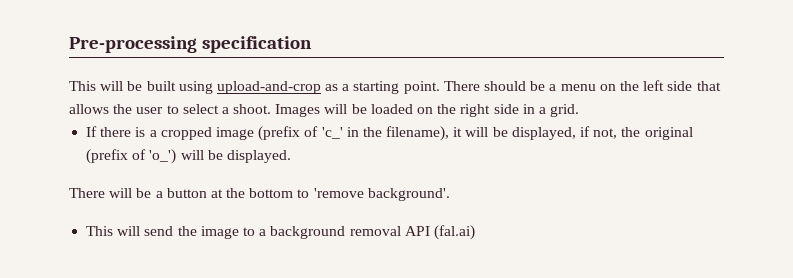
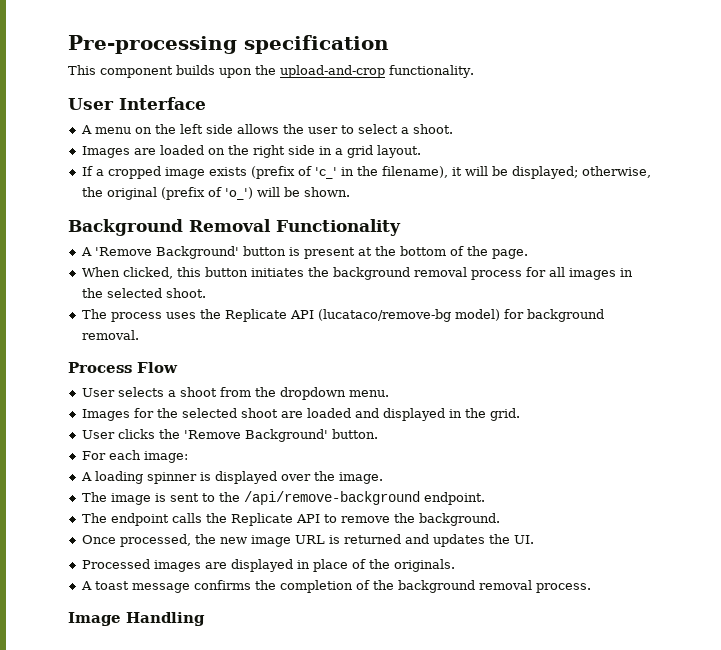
- This will be built using upload-and-crop as a starting point. There should be a menu on the left side that allows the user to select a shoot. Images will be loaded on the right side in a grid.
+ This component builds upon the upload-and-crop functionality.
+ User Interface
+ A menu on the left side allows the user to select a shoot.
+ Images are loaded on the right side in a grid layout.
- If there is a cropped image (prefix of 'c_' in the filename), it will be displayed, if not, the original (prefix of 'o_') will be displayed.
- There will be a button at the bottom to 'remove background'.
- This will send the image to a background removal API (fal.ai)
+ If a cropped image exists (prefix of 'c_' in the filename), it will be displayed; otherwise, the original (prefix of 'o_') will be shown.
+ Background Removal Functionality
+ A 'Remove Background' button is present at the bottom of the page.
+ When clicked, this button initiates the background removal process for all images in the selected shoot.
+ The process uses the Replicate API (lucataco/remove-bg model) for background removal.
+ Process Flow
+ User selects a shoot from the dropdown menu.
+ Images for the selected shoot are loaded and displayed in the grid.
+ User clicks the 'Remove Background' button.
+ For each image:
+ A loading spinner is displayed over the image.
+ The image is sent to the /api/remove-background endpoint.
+ The endpoint calls the Replicate API to remove the background.
+ Once processed, the new image URL is returned and updates the UI.
+ Processed images are displayed in place of the originals.
+ A toast message confirms the completion of the background removal process.
+ Image Handling

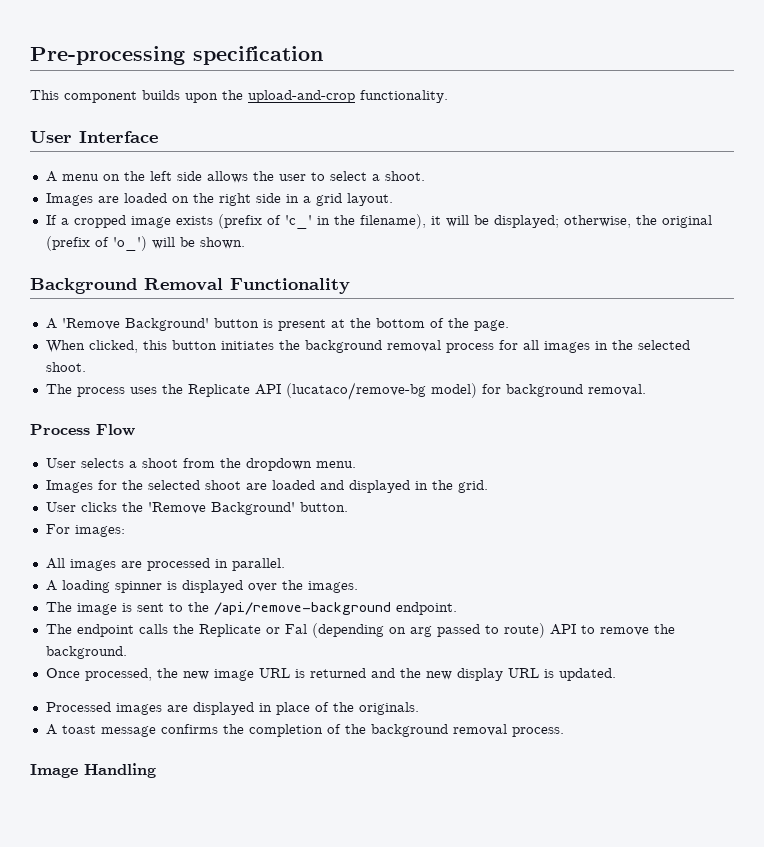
- For each image:
+ For images:
+ All images are processed in parallel.
- A loading spinner is displayed over the image.
+ A loading spinner is displayed over the images.
- The endpoint calls the Replicate API to remove the background.
+ The endpoint calls the Replicate or Fal (depending on arg passed to route) API to remove the background.
- Once processed, the new image URL is returned and updates the UI.
+ Once processed, the new image URL is returned and the new display URL is updated.

